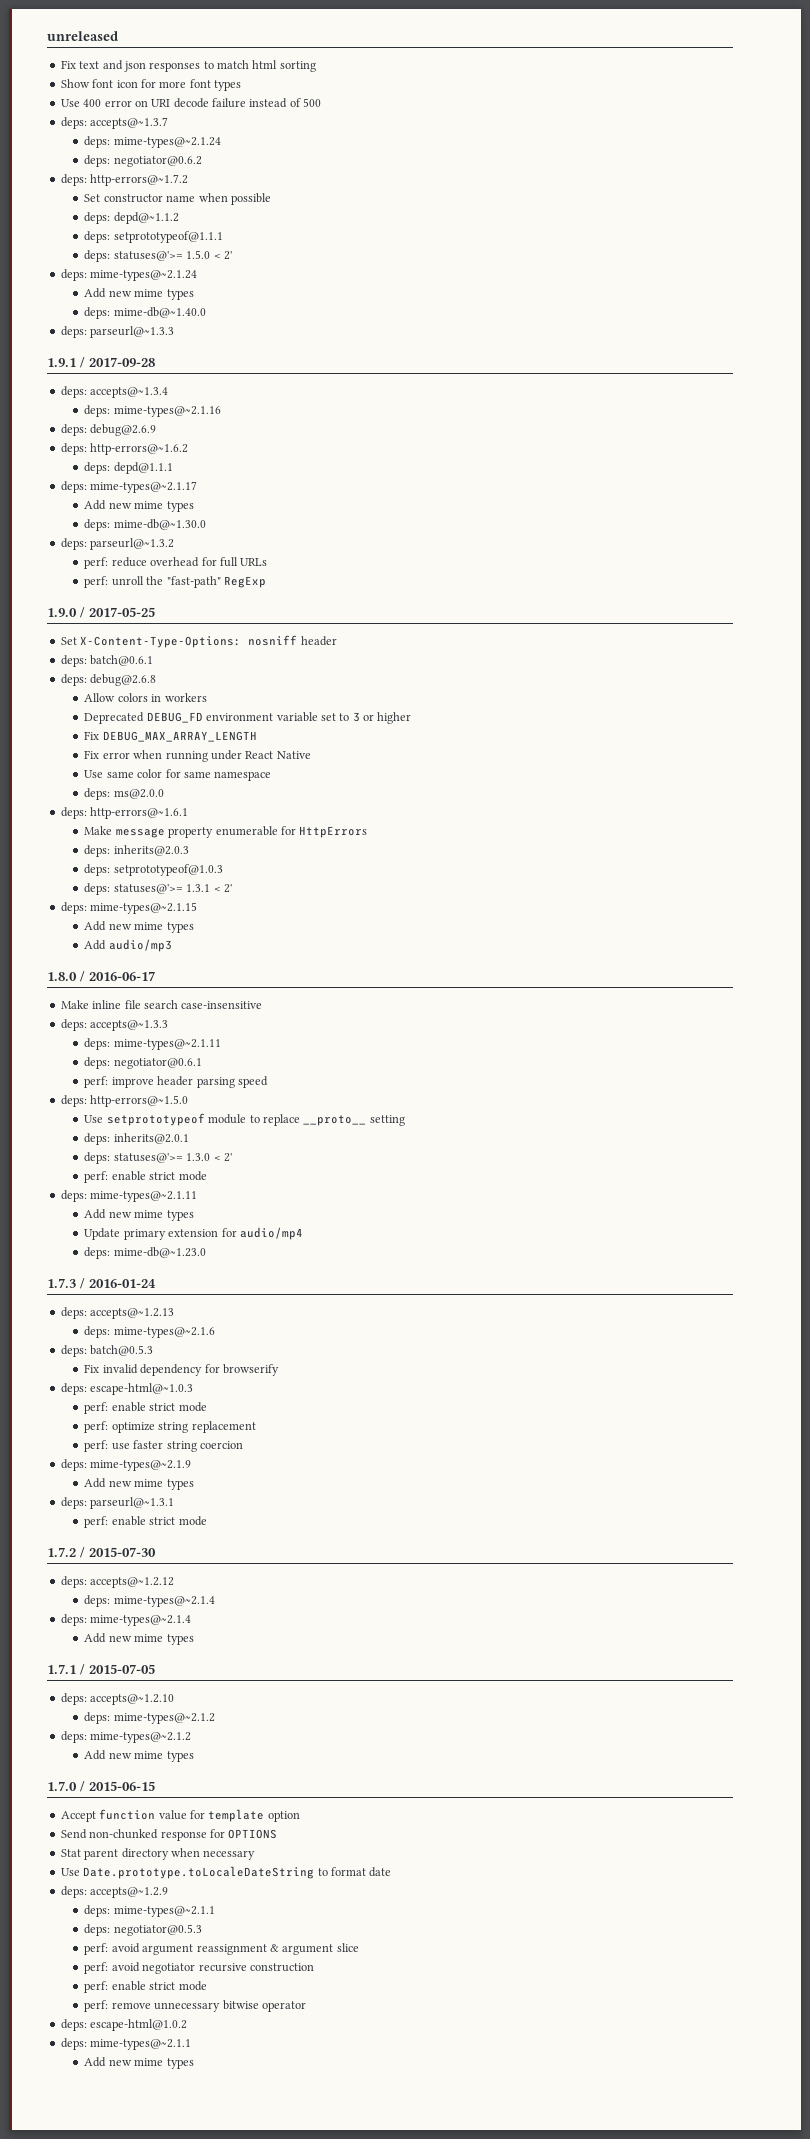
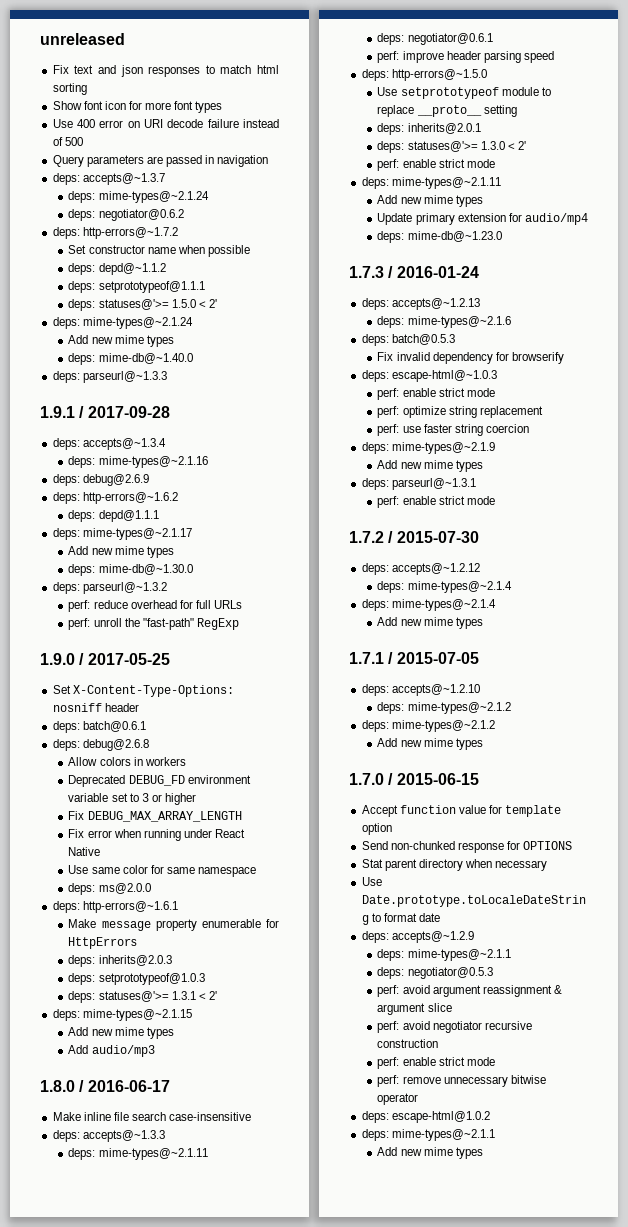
+ Query parameters are passed in navigation

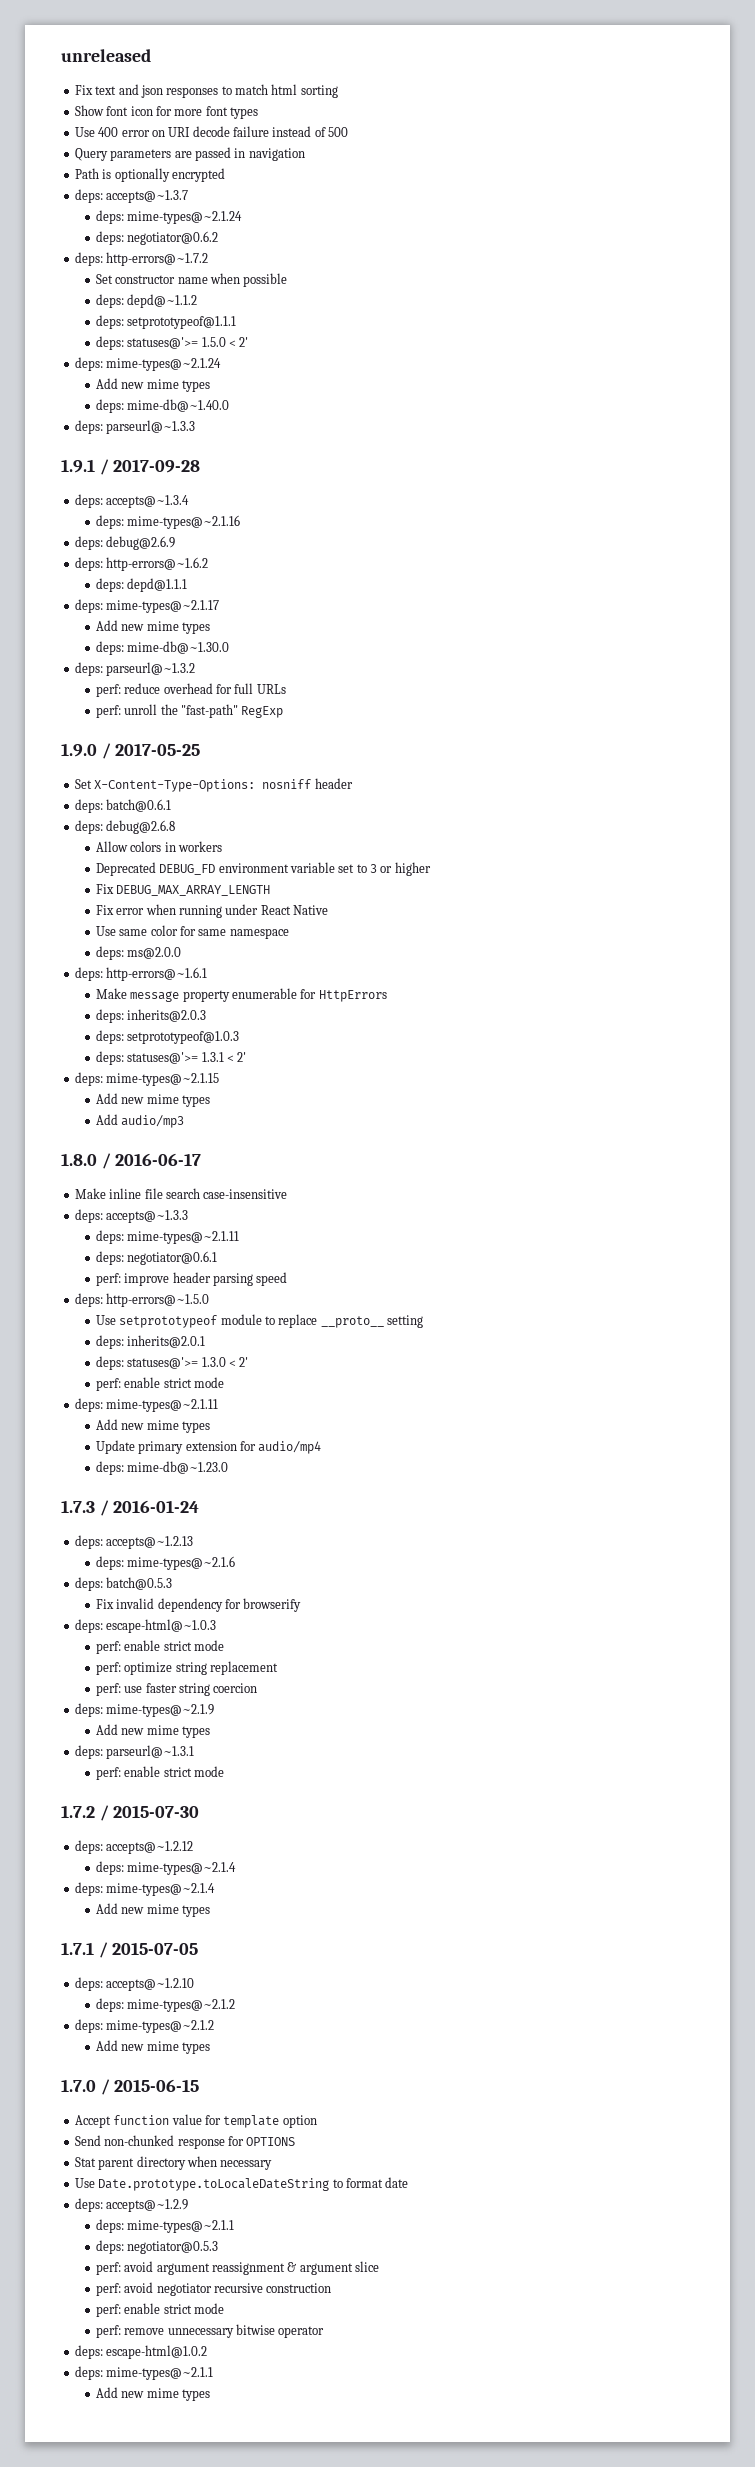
+ Path is optionally encrypted

